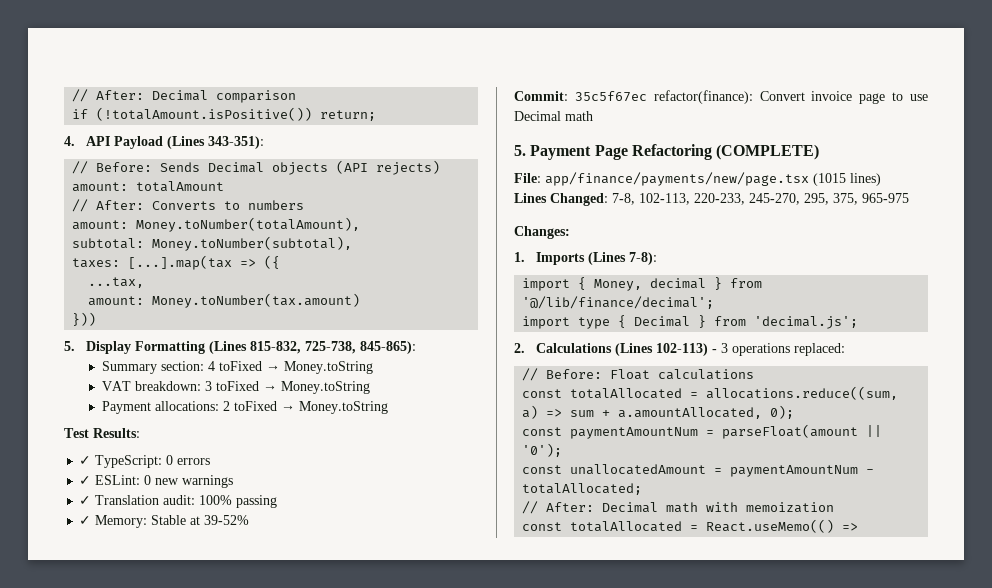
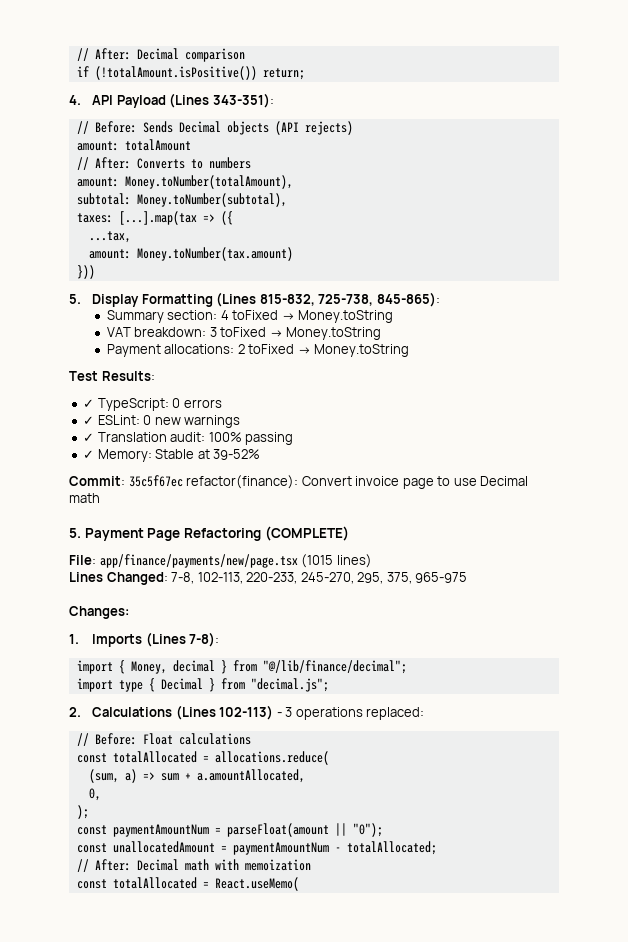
- import { Money, decimal } from '@/lib/finance/decimal';
+ import { Money, decimal } from "@/lib/finance/decimal";
- import type { Decimal } from 'decimal.js';
+ import type { Decimal } from "decimal.js";
- const totalAllocated = allocations.reduce((sum, a) => sum + a.amountAllocated, 0);
+ const totalAllocated = allocations.reduce(
+ (sum, a) => sum + a.amountAllocated,
+ 0,
+ );
- const paymentAmountNum = parseFloat(amount || '0');
+ const paymentAmountNum = parseFloat(amount || "0");
- const totalAllocated = React.useMemo(() =>
+ const totalAllocated = React.useMemo(

